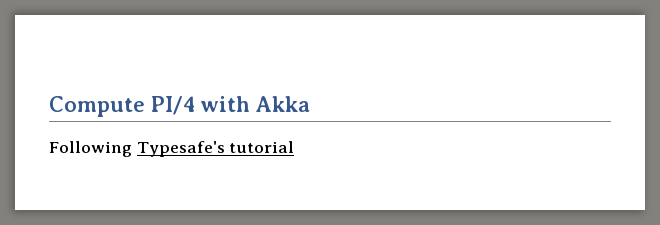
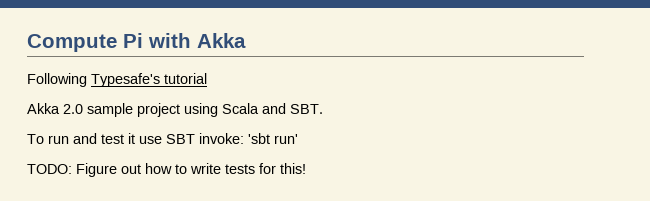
- Compute PI/4 with Akka
+ Compute Pi with Akka
+ Akka 2.0 sample project using Scala and SBT.
+ To run and test it use SBT invoke: 'sbt run'
+ TODO: Figure out how to write tests for this!

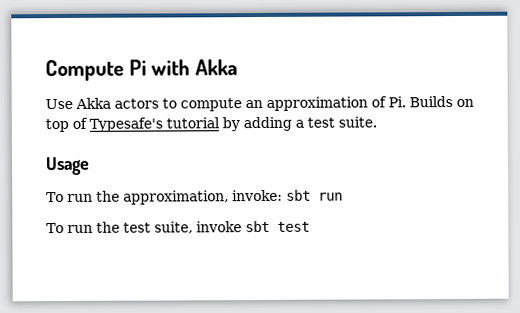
- Following Typesafe's tutorial
- Akka 2.0 sample project using Scala and SBT.
- To run and test it use SBT invoke: 'sbt run'
- TODO: Figure out how to write tests for this!
+ Use Akka actors to compute an approximation of Pi. Builds on top of Typesafe's tutorial by adding a test suite.
+ Usage
+ To run the approximation, invoke: sbt run
+ To run the test suite, invoke sbt test

